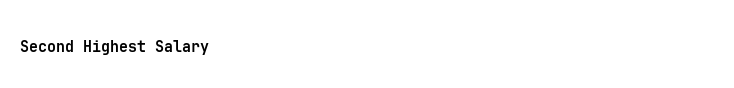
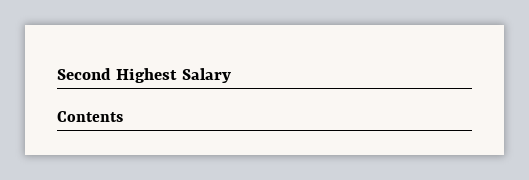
+ Contents

